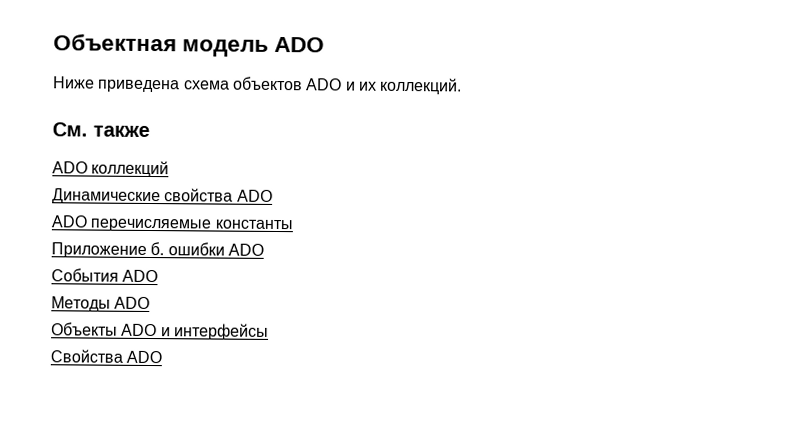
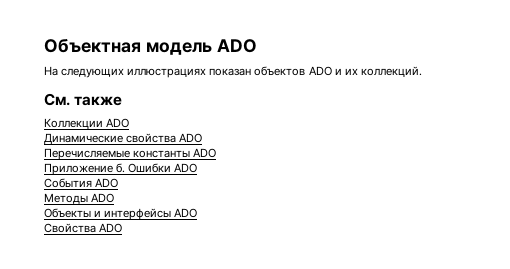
- Ниже приведена схема объектов ADO и их коллекций.
+ На следующих иллюстрациях показан объектов ADO и их коллекций.
- ADO коллекций
+ Коллекции ADO
- ADO перечисляемые константы
+ Перечисляемые константы ADO
- Приложение б. ошибки ADO
+ Приложение б. Ошибки ADO
- Объекты ADO и интерфейсы
+ Объекты и интерфейсы ADO

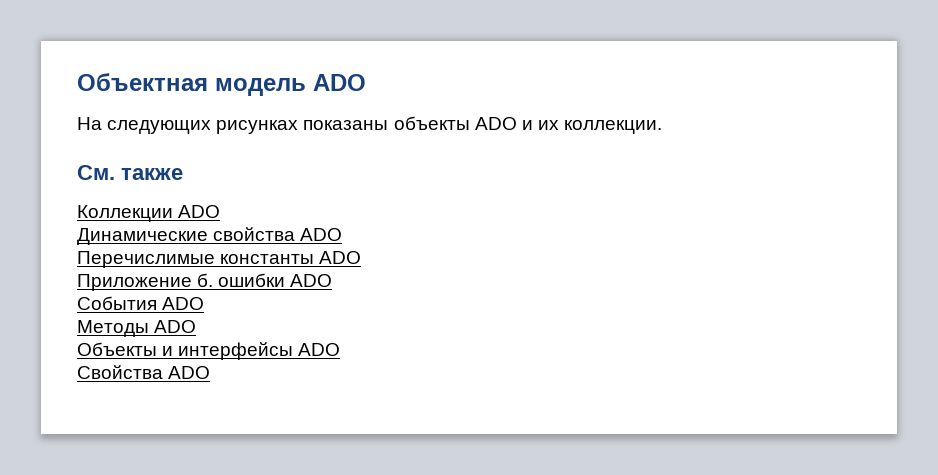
- На следующих иллюстрациях показан объектов ADO и их коллекций.
+ На следующих рисунках показаны объекты ADO и их коллекции.
- Перечисляемые константы ADO
+ Перечислимые константы ADO
- Приложение б. Ошибки ADO
+ Приложение б. ошибки ADO

